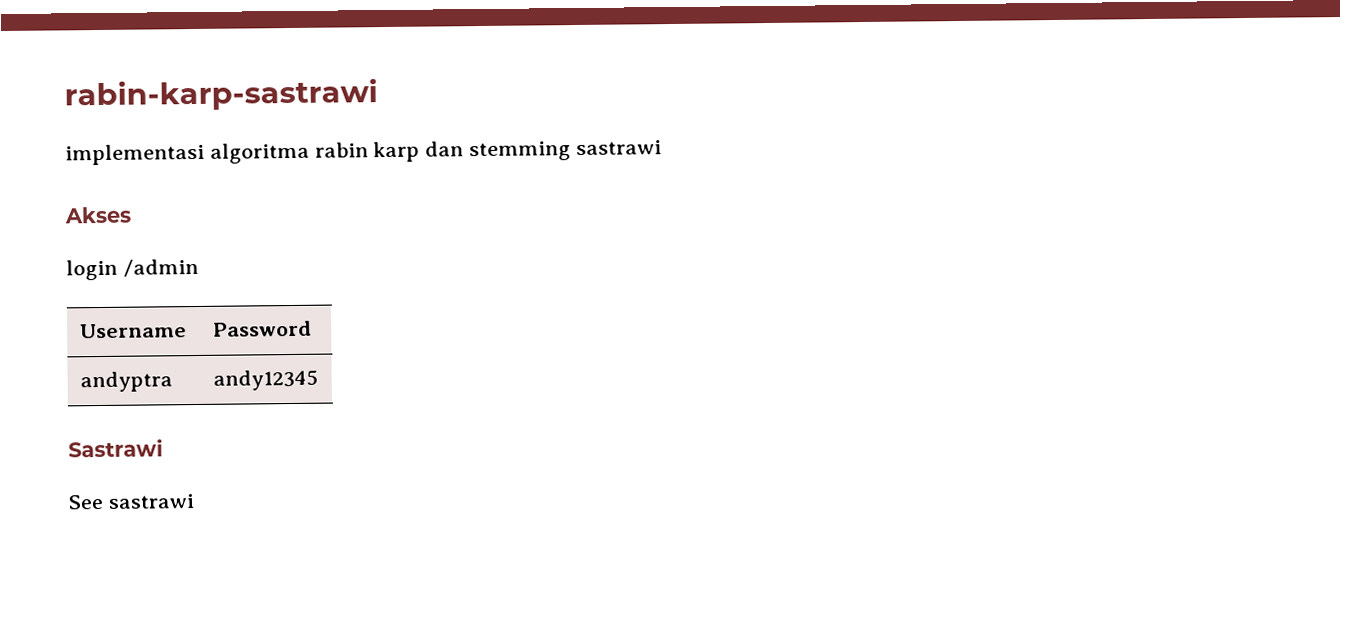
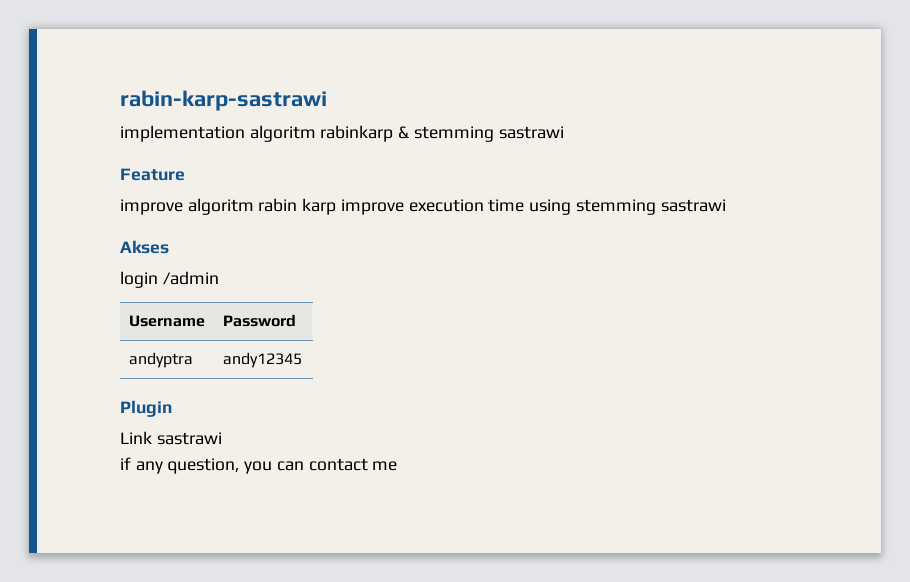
- implementasi algoritma rabin karp dan stemming sastrawi
+ implementation algoritm rabinkarp & stemming sastrawi
+ Feature
+ improve algoritm rabin karp improve execution time using stemming sastrawi
- Sastrawi
- See sastrawi
+ Plugin
+ Link sastrawi
+ if any question, you can contact me

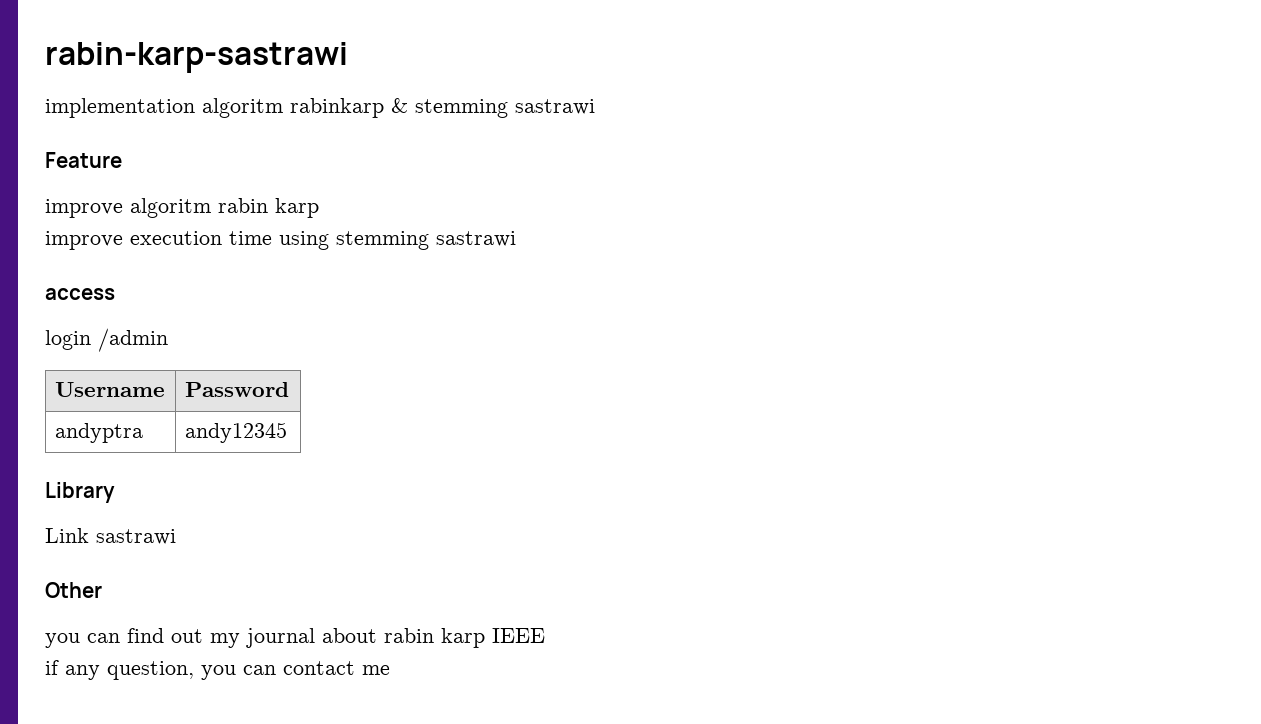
- improve algoritm rabin karp improve execution time using stemming sastrawi
+ improve algoritm rabin karp
+ improve execution time using stemming sastrawi
- Akses
+ access
- Plugin
+ Library
+ Other
+ you can find out my journal about rabin karp IEEE

